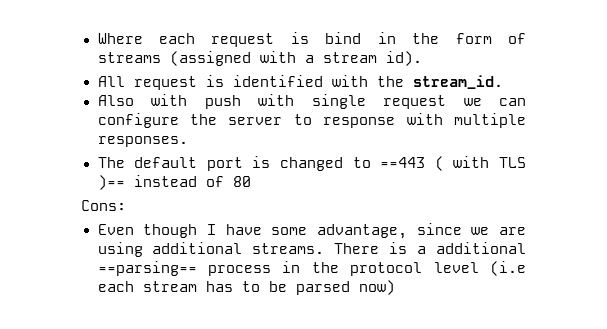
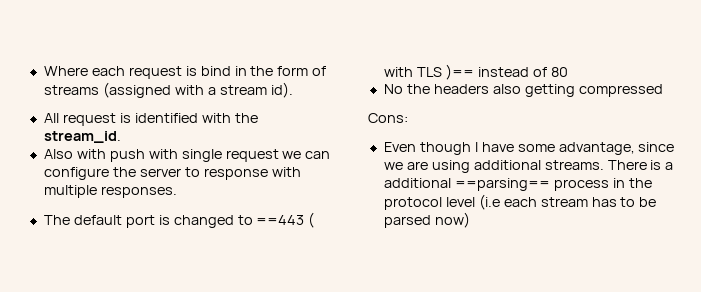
+ No the headers also getting compressed

